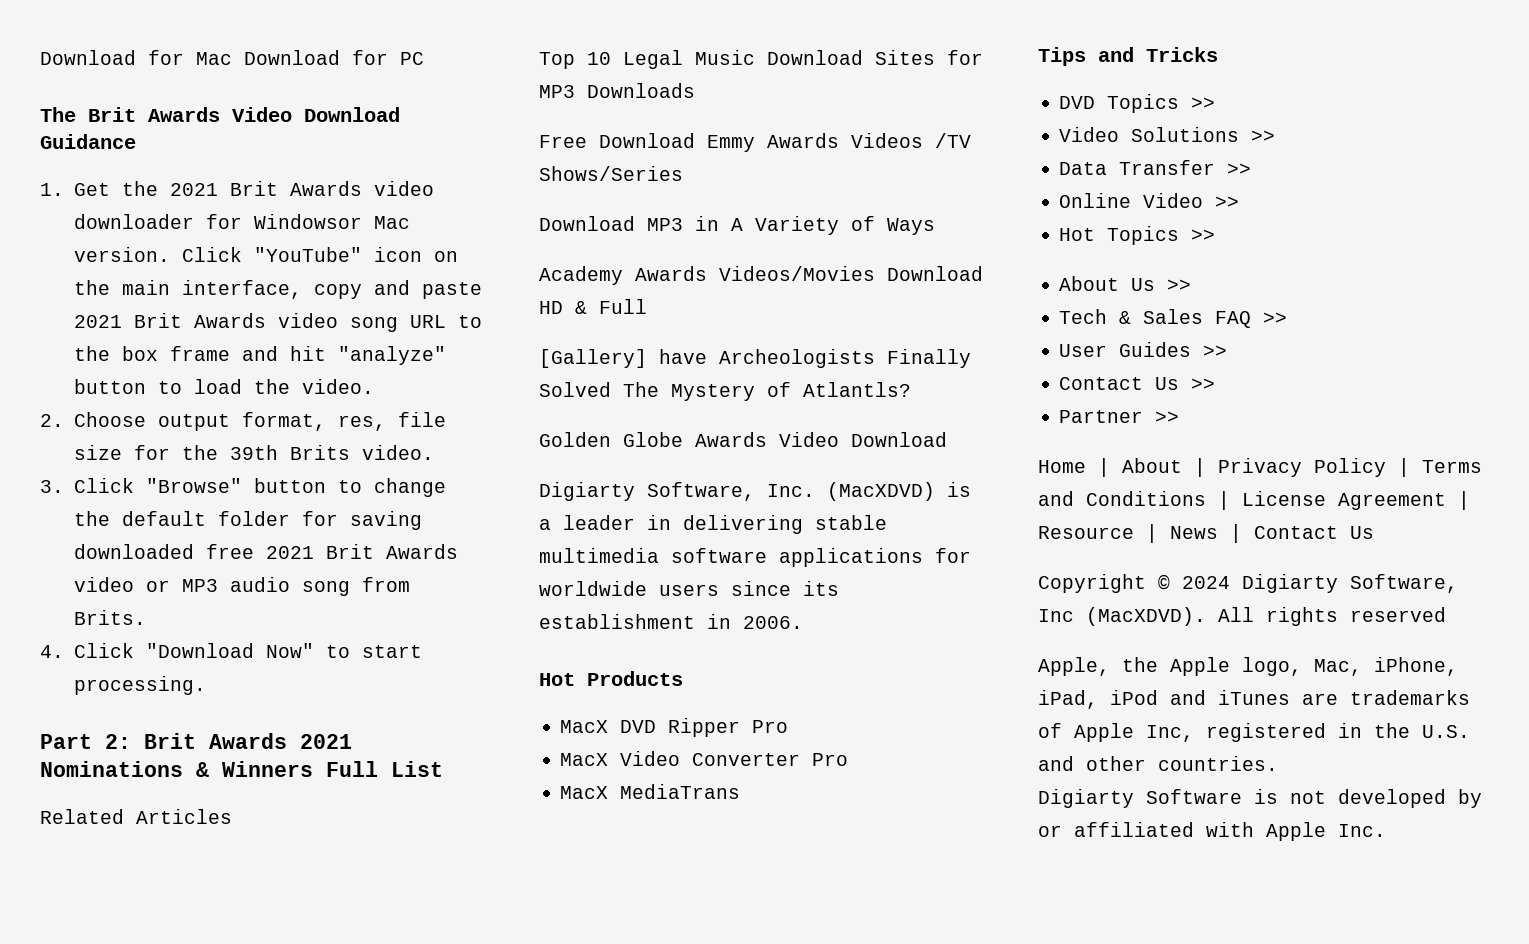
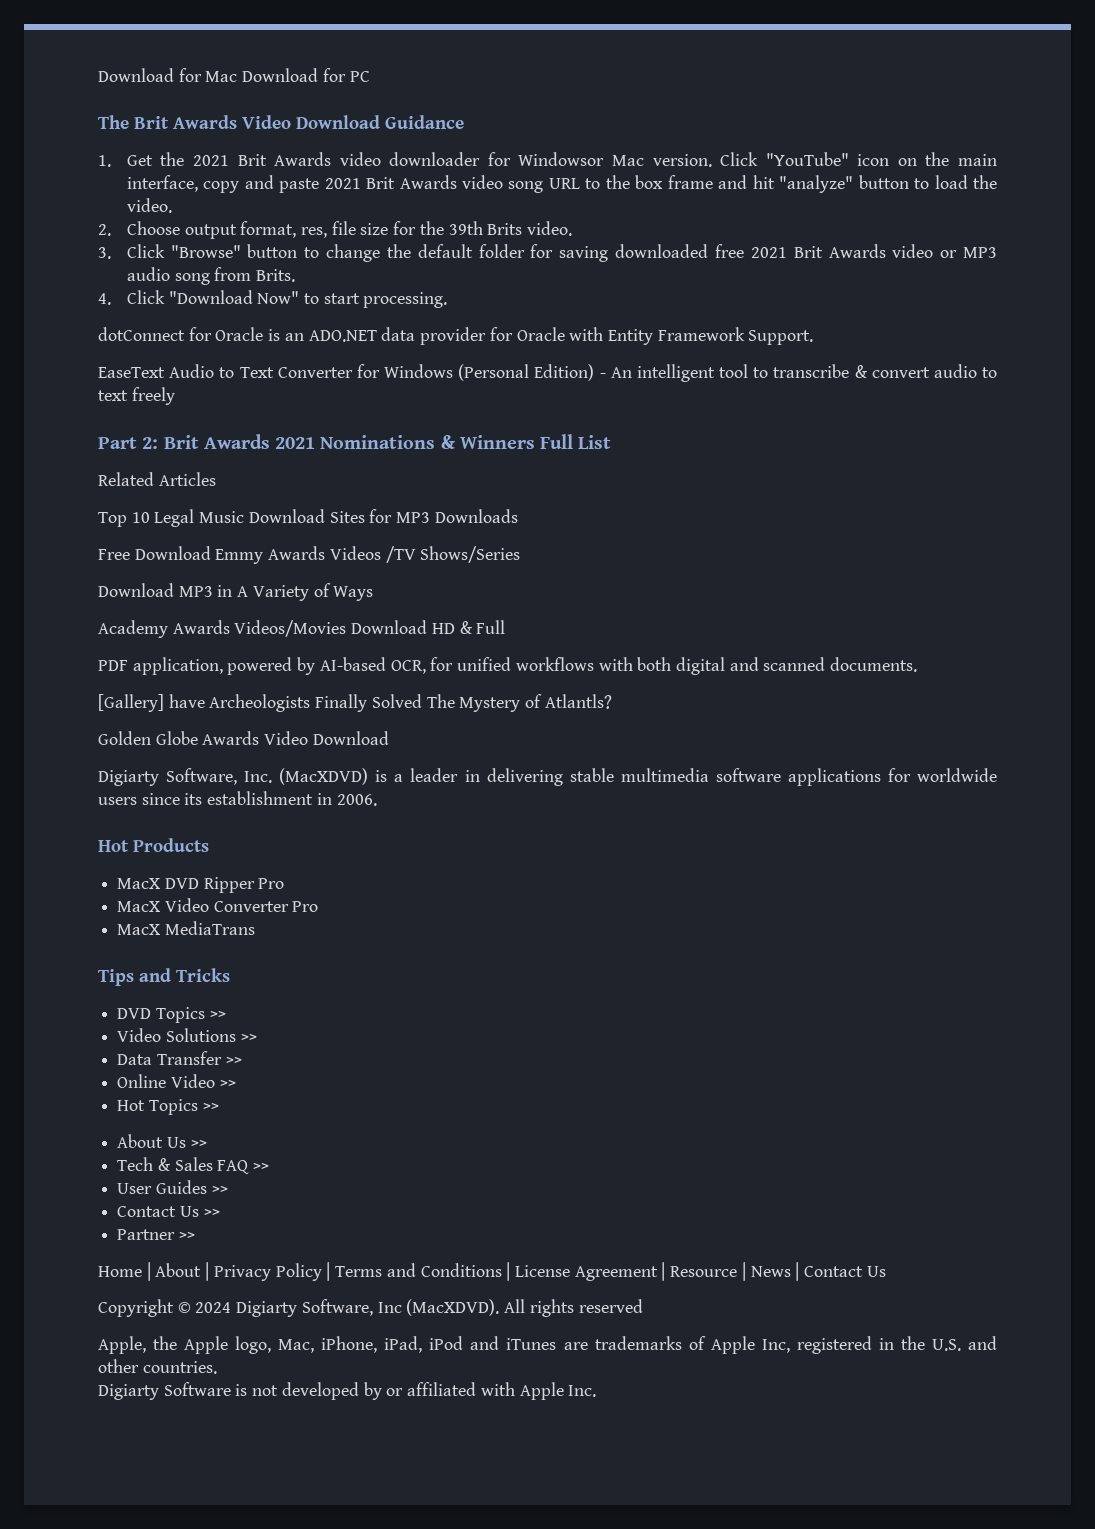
+ dotConnect for Oracle is an ADO.NET data provider for Oracle with Entity Framework Support.
+ EaseText Audio to Text Converter for Windows (Personal Edition) - An intelligent tool to transcribe & convert audio to text freely
+ PDF application, powered by AI-based OCR, for unified workflows with both digital and scanned documents.

